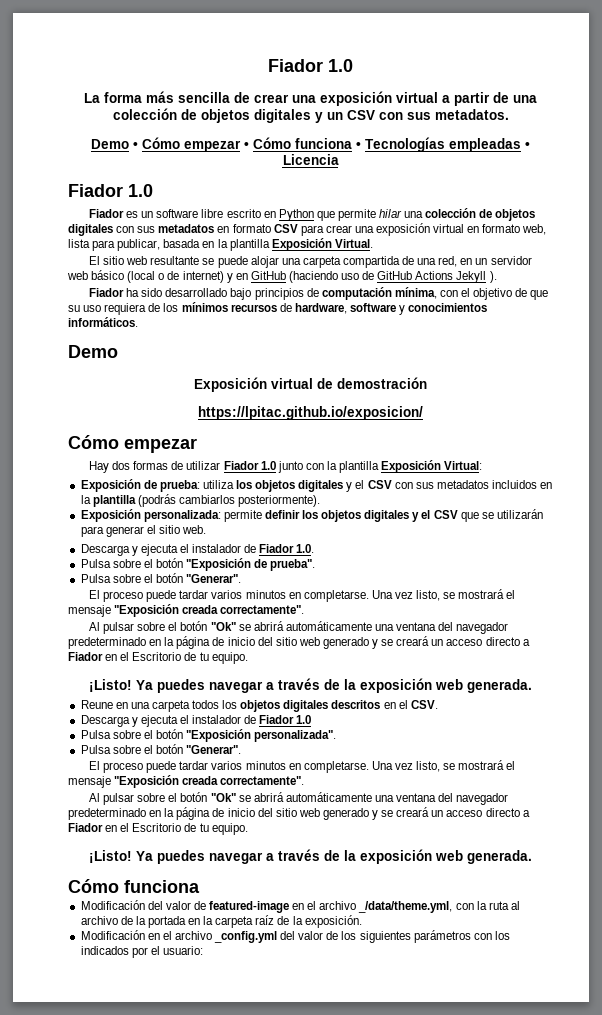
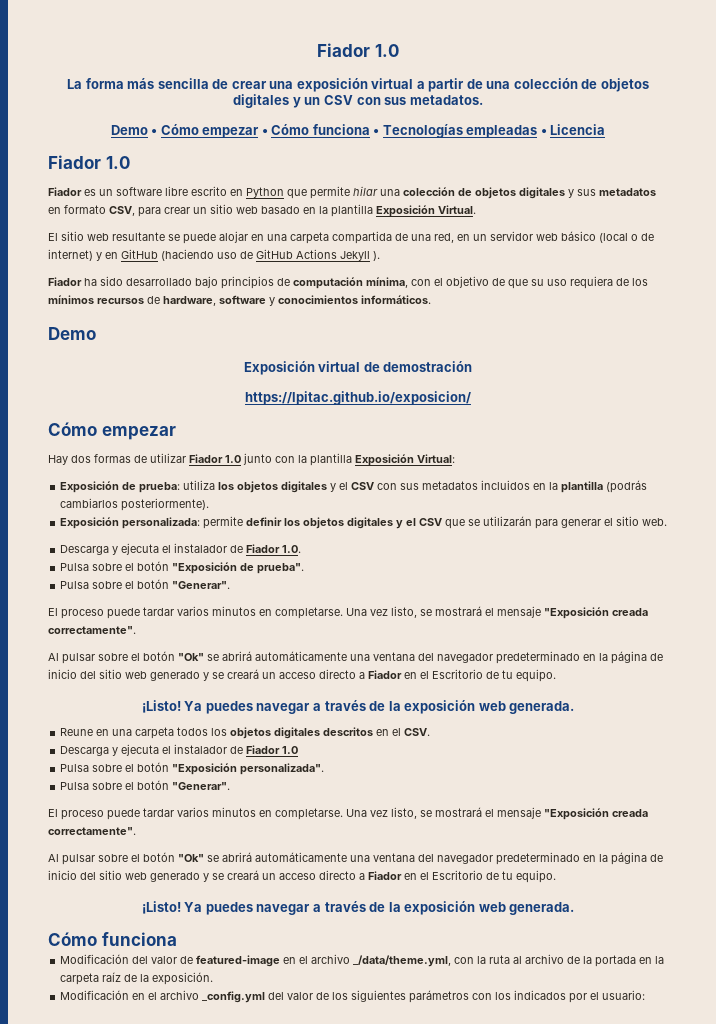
- Fiador es un software libre escrito en Python que permite hilar una colección de objetos digitales con sus metadatos en formato CSV para crear una exposición virtual en formato web, lista para publicar, basada en la plantilla Exposición Virtual.
+ Fiador es un software libre escrito en Python que permite hilar una colección de objetos digitales y sus metadatos en formato CSV, para crear un sitio web basado en la plantilla Exposición Virtual.
- El sitio web resultante se puede alojar una carpeta compartida de una red, en un servidor web básico (local o de internet) y en GitHub (haciendo uso de GitHub Actions Jekyll ).
+ El sitio web resultante se puede alojar en una carpeta compartida de una red, en un servidor web básico (local o de internet) y en GitHub (haciendo uso de GitHub Actions Jekyll ).

